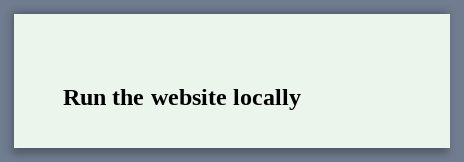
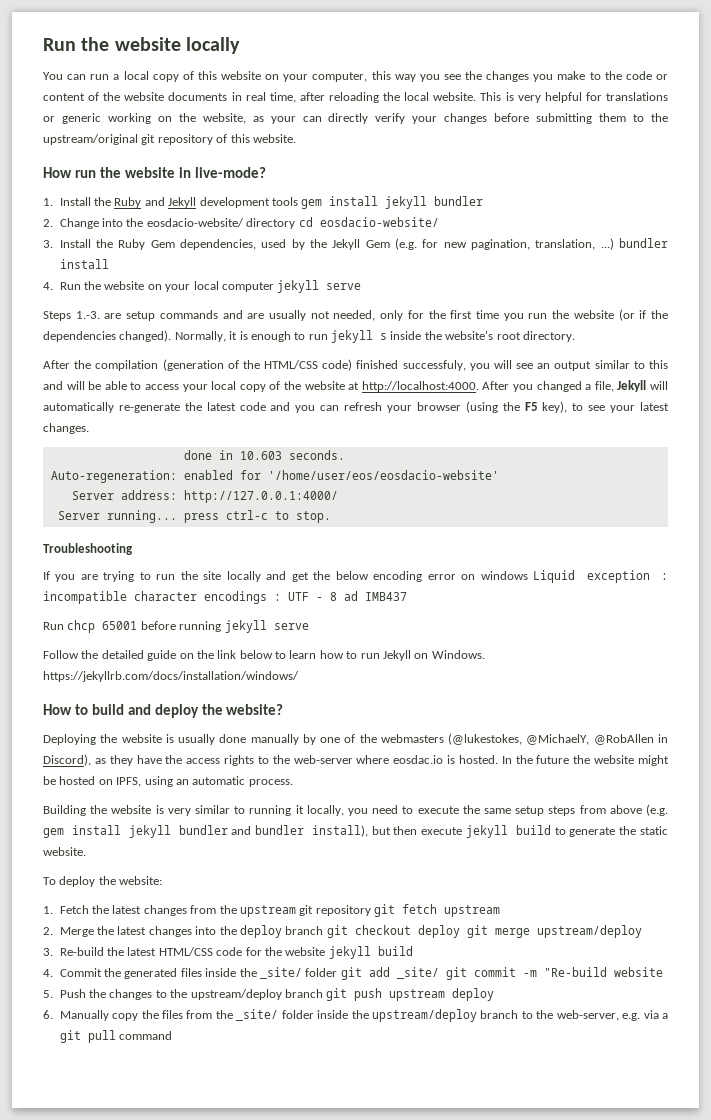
+ You can run a local copy of this website on your computer, this way you see the changes you make to the code or content of the website documents in real time, after reloading the local website. This is very helpful for translations or generic working on the website, as your can directly verify your changes before submitting them to the upstream/original git repository of this website.
+ How run the website in live-mode?
+ 1. Install the Ruby and Jekyll development tools gem install jekyll bundler
+ 2. Change into the eosdacio-website/ directory cd eosdacio-website/
+ 3. Install the Ruby Gem dependencies, used by the Jekyll Gem (e.g. for new pagination, translation, ...) bundler install
+ 4. Run the website on your local computer jekyll serve
+ Steps 1.-3. are setup commands and are usually not needed, only for the first time you run the website (or if the dependencies changed). Normally, it is enough to run jekyll s inside the website's root directory.
+ After the compilation (generation of the HTML/CSS code) finished successfuly, you will see an output similar to this and will be able to access your local copy of the website at http://localhost:4000. After you changed a file, Jekyll will automatically re-generate the latest code and you can refresh your browser (using the F5 key), to see your latest changes.
+ done in 10.603 seconds.
+ Auto-regeneration: enabled for '/home/user/eos/eosdacio-website'
+ Server address: http://127.0.0.1:4000/
+ Server running... press ctrl-c to stop.
+ Troubleshooting
+ If you are trying to run the site locally and get the below encoding error on windows Liquid exception : incompatible character encodings : UTF - 8 ad IMB437
+ Run chcp 65001 before running jekyll serve
+ Follow the detailed guide on the link below to learn how to run Jekyll on Windows. https://jekyllrb.com/docs/installation/windows/
+ How to build and deploy the website?
+ Deploying the website is usually done manually by one of the webmasters (@lukestokes, @MichaelY, @RobAllen in Discord), as they have the access rights to the web-server where eosdac.io is hosted. In the future the website might be hosted on IPFS, using an automatic process.
+ Building the website is very similar to running it locally, you need to execute the same setup steps from above (e.g. gem install jekyll bundler and bundler install), but then execute jekyll build to generate the static website.
+ To deploy the website:
+ 1. Fetch the latest changes from the upstream git repository git fetch upstream
+ 2. Merge the latest changes into the deploy branch git checkout deploy git merge upstream/deploy
+ 3. Re-build the latest HTML/CSS code for the website jekyll build
+ 4. Commit the generated files inside the _site/ folder git add _site/ git commit -m "Re-build website
+ 5. Push the changes to the upstream/deploy branch git push upstream deploy
+ 6. Manually copy the files from the _site/ folder inside the upstream/deploy branch to the web-server, e.g. via a git pull command

